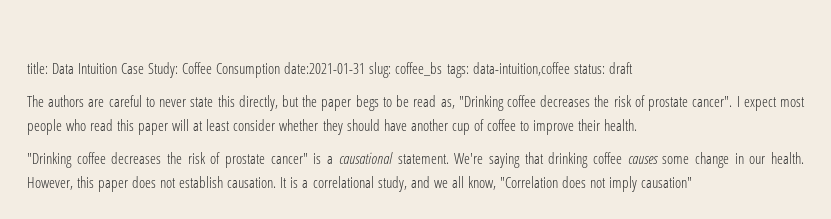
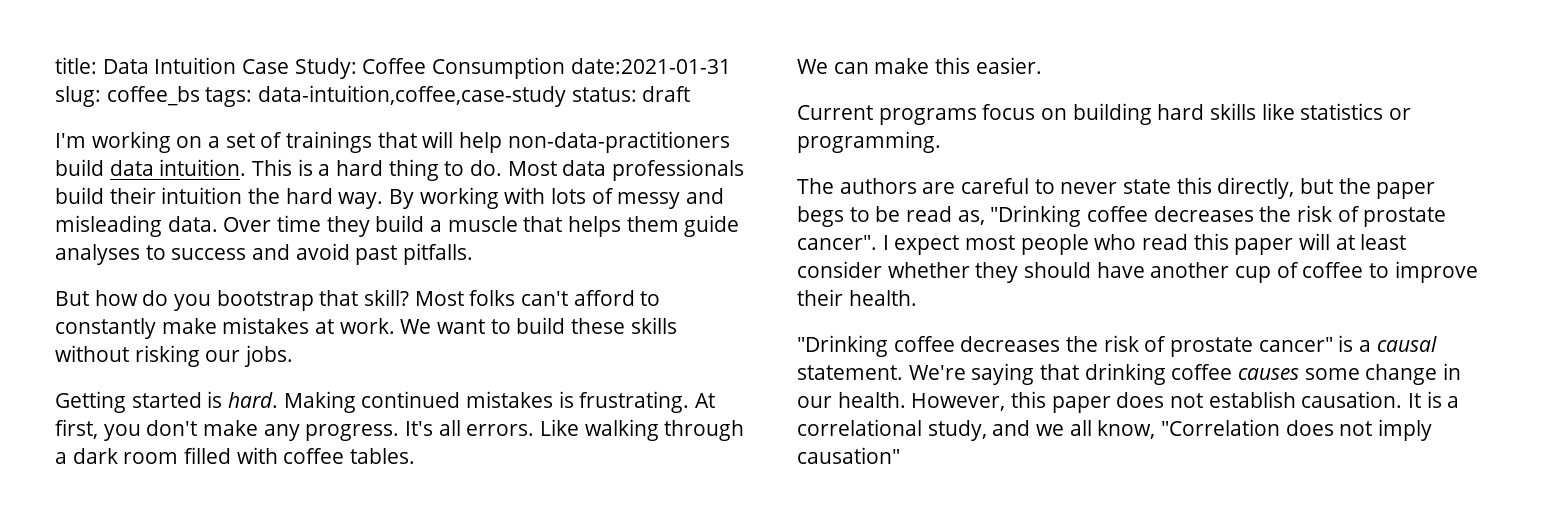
- title: Data Intuition Case Study: Coffee Consumption date:2021-01-31 slug: coffee_bs tags: data-intuition,coffee status: draft
+ title: Data Intuition Case Study: Coffee Consumption date:2021-01-31 slug: coffee_bs tags: data-intuition,coffee,case-study status: draft
+ I'm working on a set of trainings that will help non-data-practitioners build data intuition. This is a hard thing to do. Most data professionals build their intuition the hard way. By working with lots of messy and misleading data. Over time they build a muscle that helps them guide analyses to success and avoid past pitfalls.
+ But how do you bootstrap that skill? Most folks can't afford to constantly make mistakes at work. We want to build these skills without risking our jobs.
+ Getting started is hard. Making continued mistakes is frustrating. At first, you don't make any progress. It's all errors. Like walking through a dark room filled with coffee tables.
+ We can make this easier.
+ Current programs focus on building hard skills like statistics or programming.
- "Drinking coffee decreases the risk of prostate cancer" is a causational statement.
+ "Drinking coffee decreases the risk of prostate cancer" is a causal statement.

